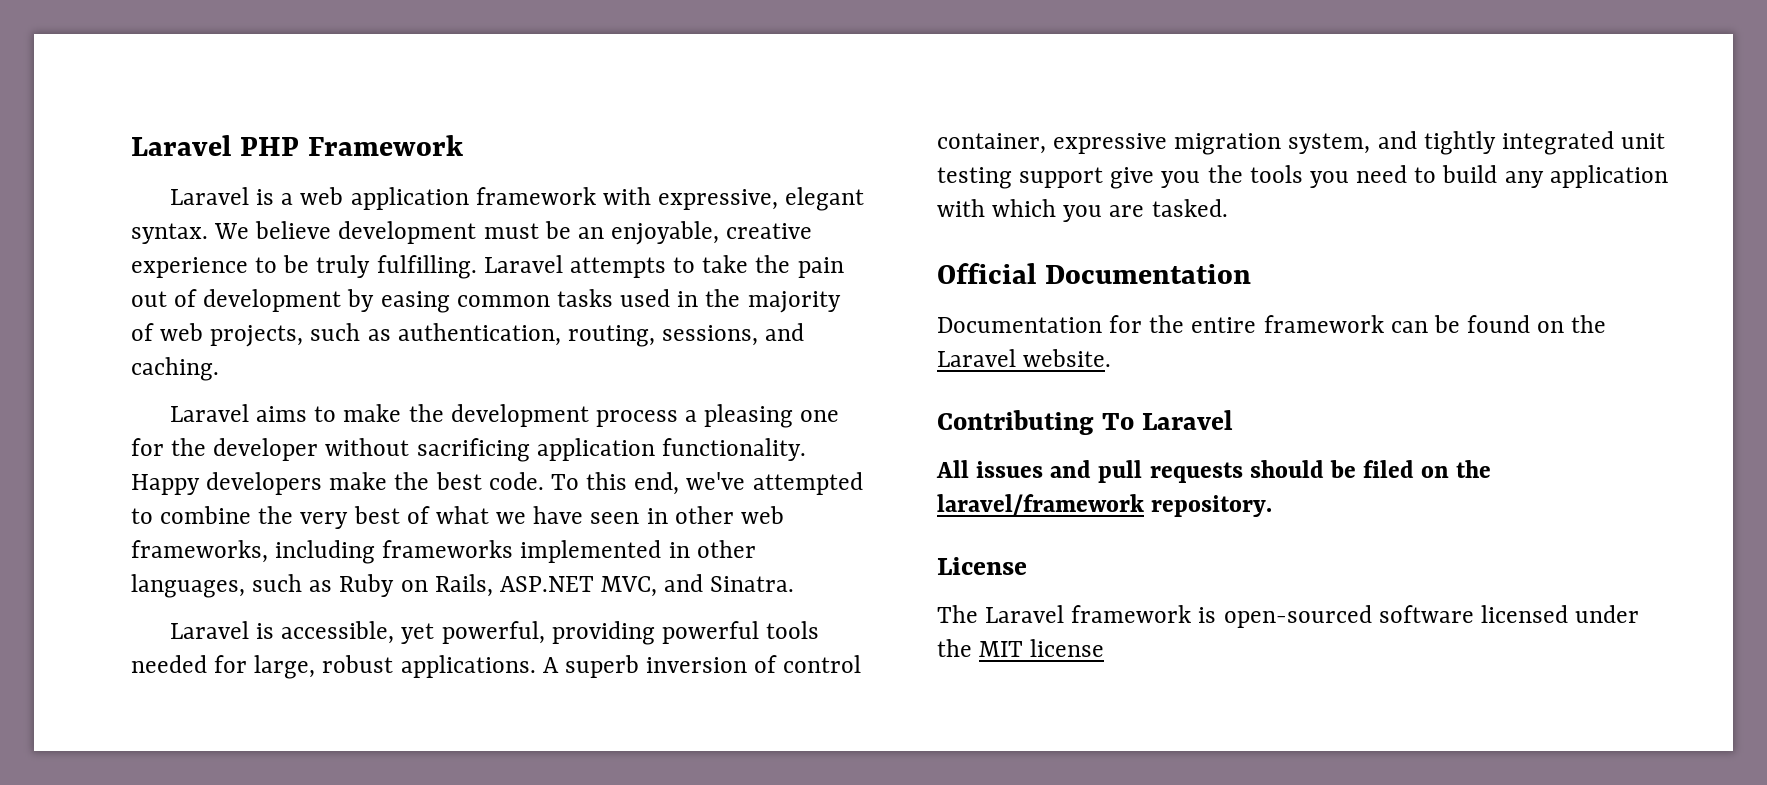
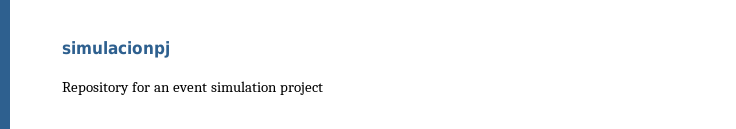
- Laravel PHP Framework
- Laravel is a web application framework with expressive, elegant syntax. We believe development must be an enjoyable, creative experience to be truly fulfilling. Laravel attempts to take the pain out of development by easing common tasks used in the majority of web projects, such as authentication, routing, sessions, and caching.
- Laravel aims to make the development process a pleasing one for the developer without sacrificing application functionality. Happy developers make the best code. To this end, we've attempted to combine the very best of what we have seen in other web frameworks, including frameworks implemented in other languages, such as Ruby on Rails, ASP.NET MVC, and Sinatra.
- Laravel is accessible, yet powerful, providing powerful tools needed for large, robust applications. A superb inversion of control container, expressive migration system, and tightly integrated unit testing support give you the tools you need to build any application with which you are tasked.
- Official Documentation
- Documentation for the entire framework can be found on the Laravel website.
- Contributing To Laravel
- All issues and pull requests should be filed on the laravel/framework repository.
- License
- The Laravel framework is open-sourced software licensed under the MIT license
+ simulacionpj
+ Repository for an event simulation project

